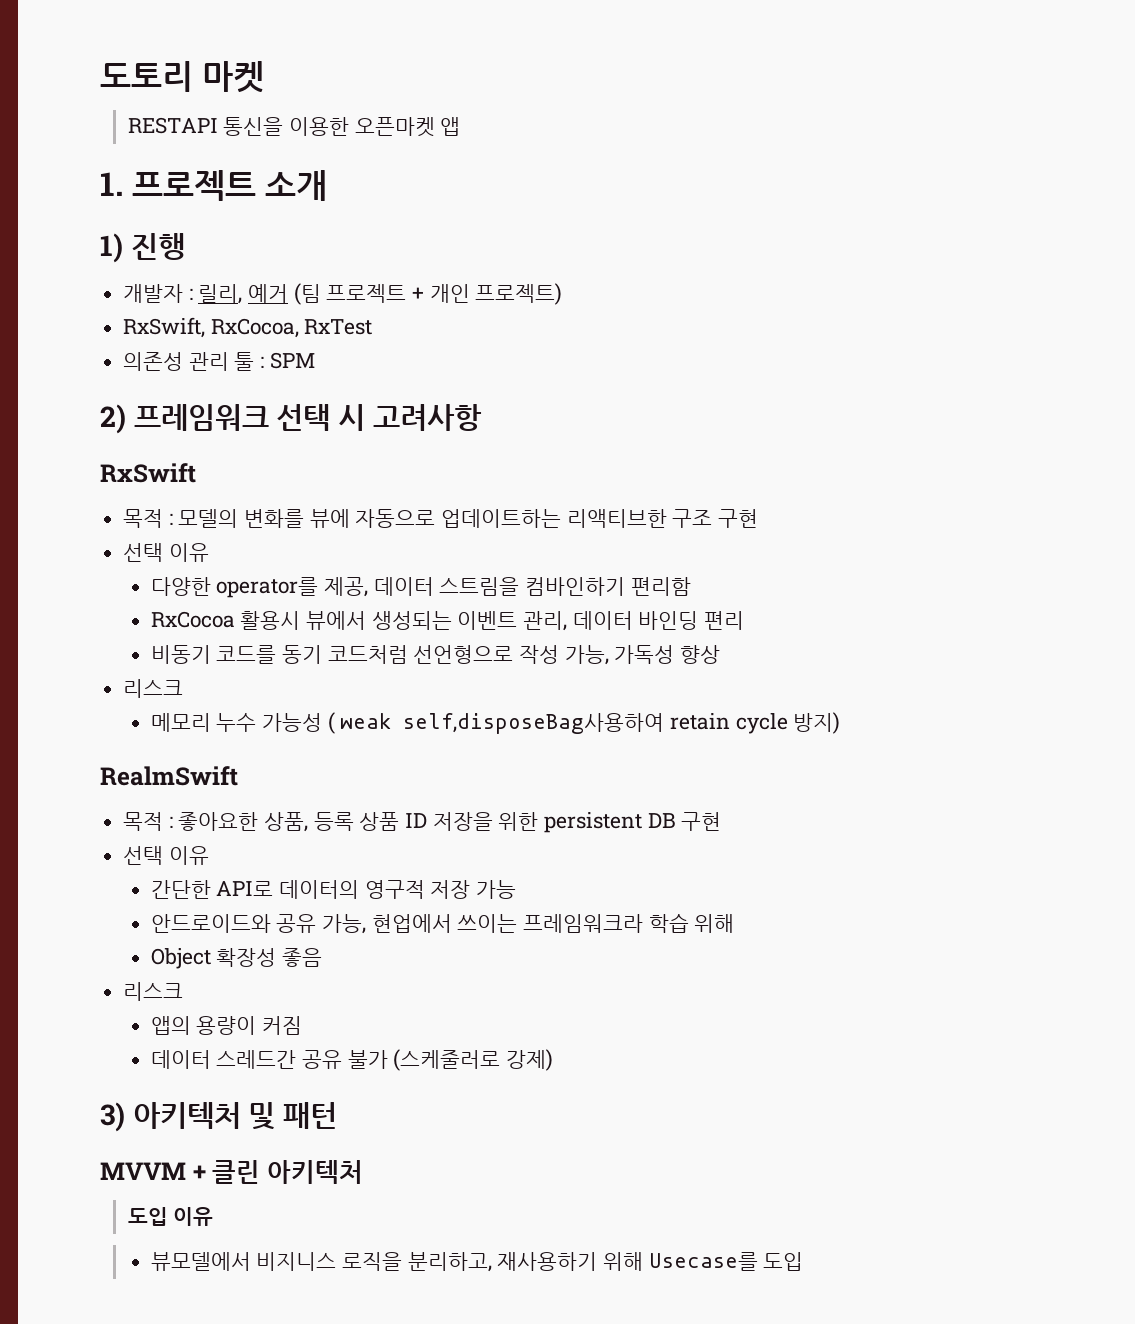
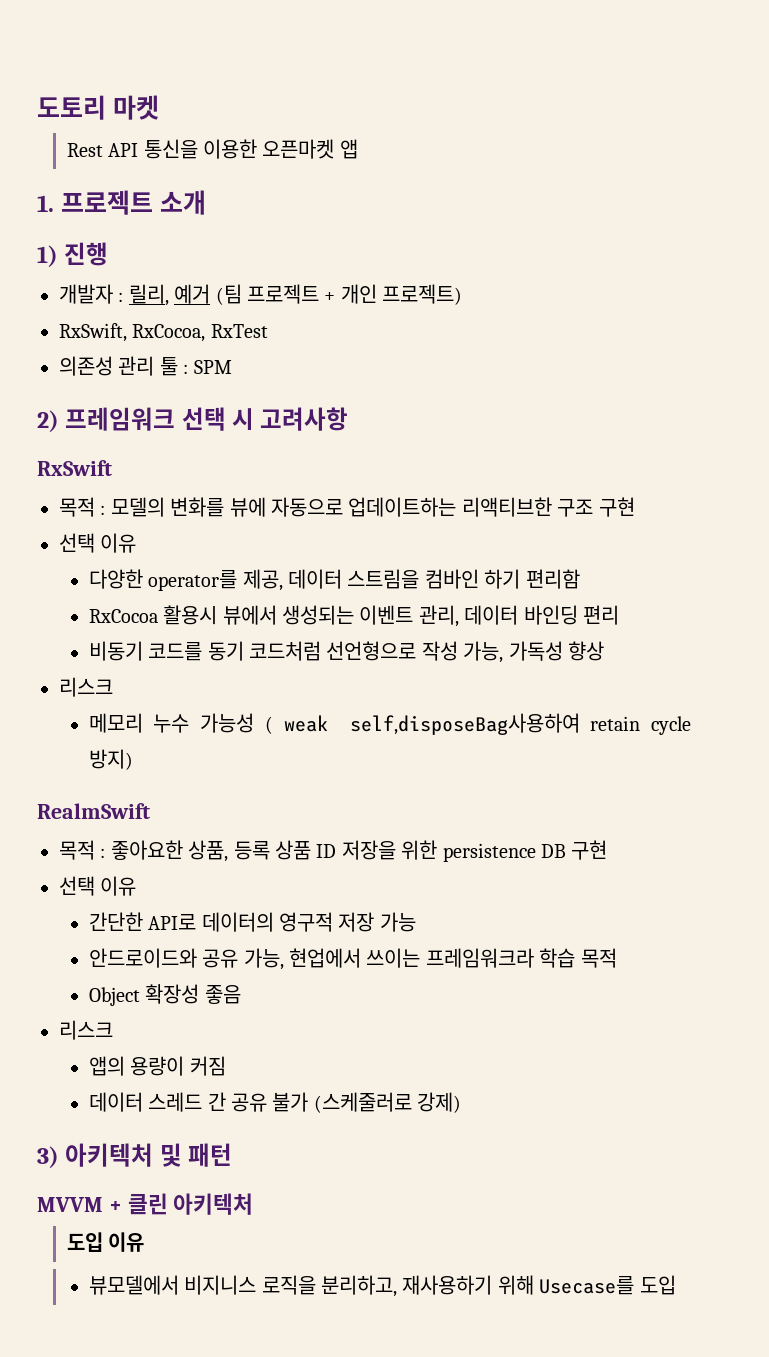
- RESTAPI 통신을 이용한 오픈마켓 앱
+ Rest API 통신을 이용한 오픈마켓 앱
- 다양한 operator를 제공, 데이터 스트림을 컴바인하기 편리함
+ 다양한 operator를 제공, 데이터 스트림을 컴바인 하기 편리함
- 목적 : 좋아요한 상품, 등록 상품 ID 저장을 위한 persistent DB 구현
+ 목적 : 좋아요한 상품, 등록 상품 ID 저장을 위한 persistence DB 구현
- 안드로이드와 공유 가능, 현업에서 쓰이는 프레임워크라 학습 위해
+ 안드로이드와 공유 가능, 현업에서 쓰이는 프레임워크라 학습 목적
- 데이터 스레드간 공유 불가 (스케줄러로 강제)
+ 데이터 스레드 간 공유 불가 (스케줄러로 강제)

